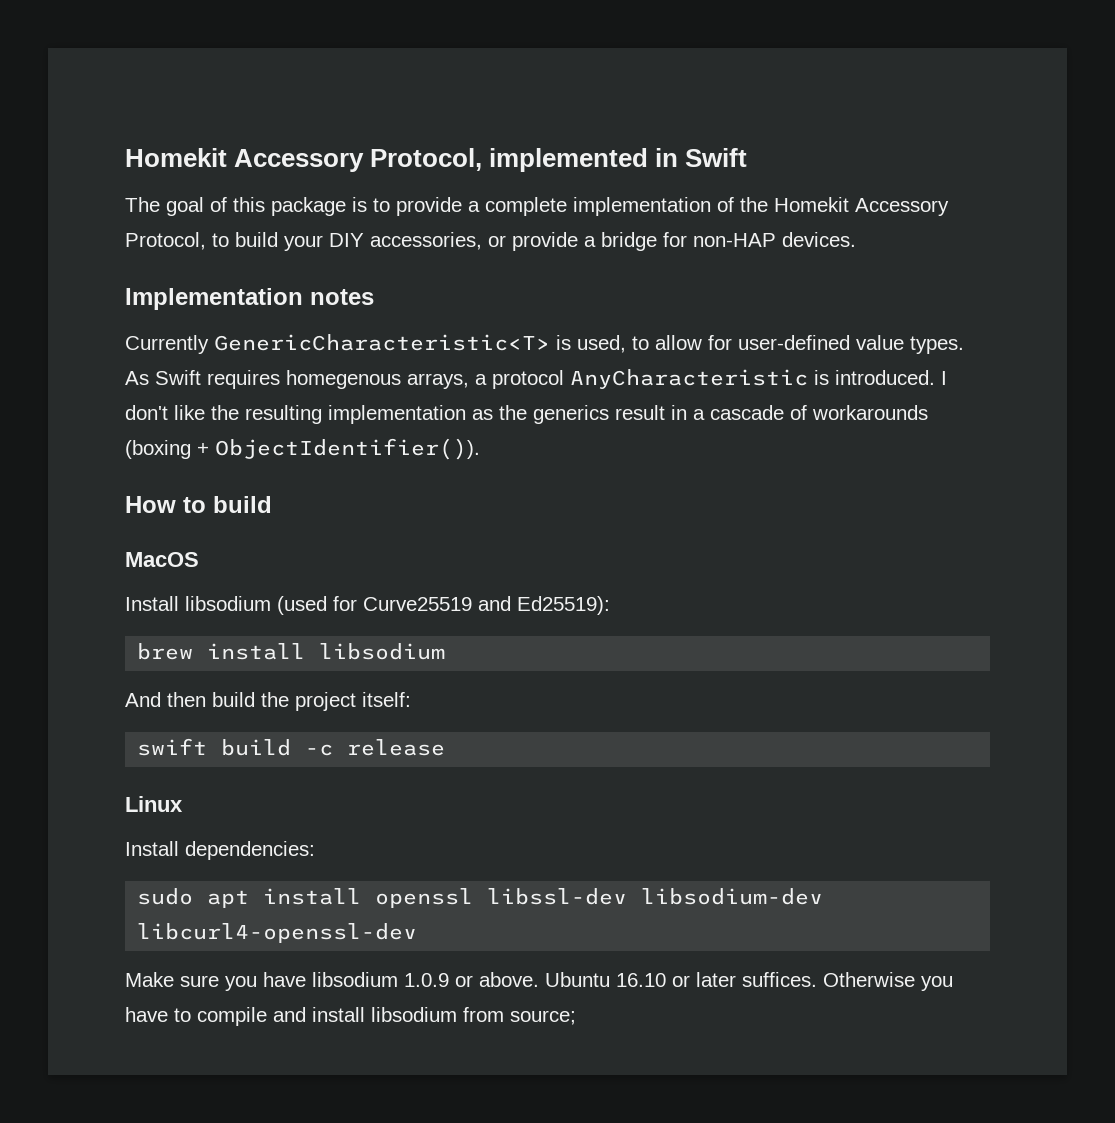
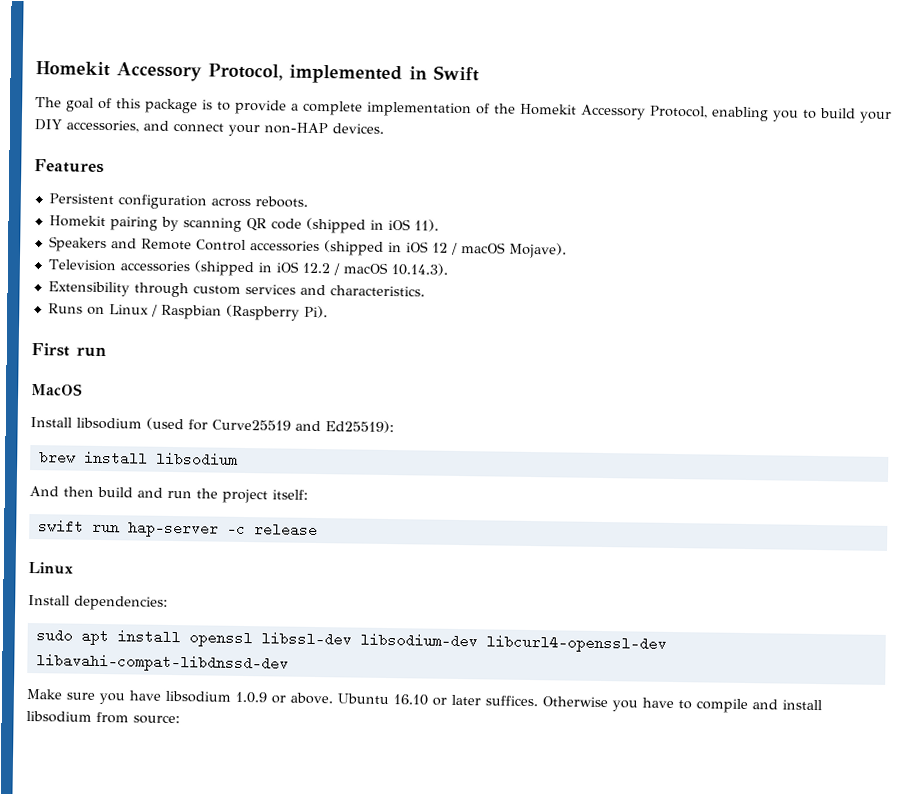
- The goal of this package is to provide a complete implementation of the Homekit Accessory Protocol, to build your DIY accessories, or provide a bridge for non-HAP devices.
- Implementation notes
- Currently GenericCharacteristic<T> is used, to allow for user-defined value types. As Swift requires homegenous arrays, a protocol AnyCharacteristic is introduced. I don't like the resulting implementation as the generics result in a cascade of workarounds (boxing + ObjectIdentifier()).
- How to build
+ The goal of this package is to provide a complete implementation of the Homekit Accessory Protocol, enabling you to build your DIY accessories, and connect your non-HAP devices.
+ Features
+ Persistent configuration across reboots.
+ Homekit pairing by scanning QR code (shipped in iOS 11).
+ Speakers and Remote Control accessories (shipped in iOS 12 / macOS Mojave).
+ Television accessories (shipped in iOS 12.2 / macOS 10.14.3).
+ Extensibility through custom services and characteristics.
+ Runs on Linux / Raspbian (Raspberry Pi).
+ First run
- And then build the project itself:
+ And then build and run the project itself:
- swift build -c release
+ swift run hap-server -c release
- sudo apt install openssl libssl-dev libsodium-dev libcurl4-openssl-dev
+ sudo apt install openssl libssl-dev libsodium-dev libcurl4-openssl-dev libavahi-compat-libdnssd-dev
- Otherwise you have to compile and install libsodium from source;
+ Otherwise you have to compile and install libsodium from source:

